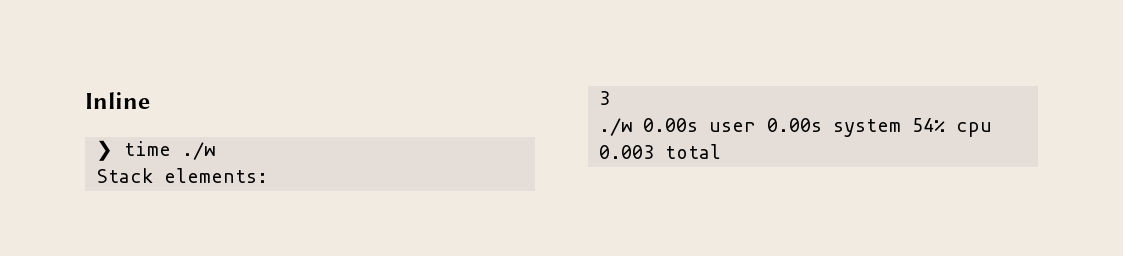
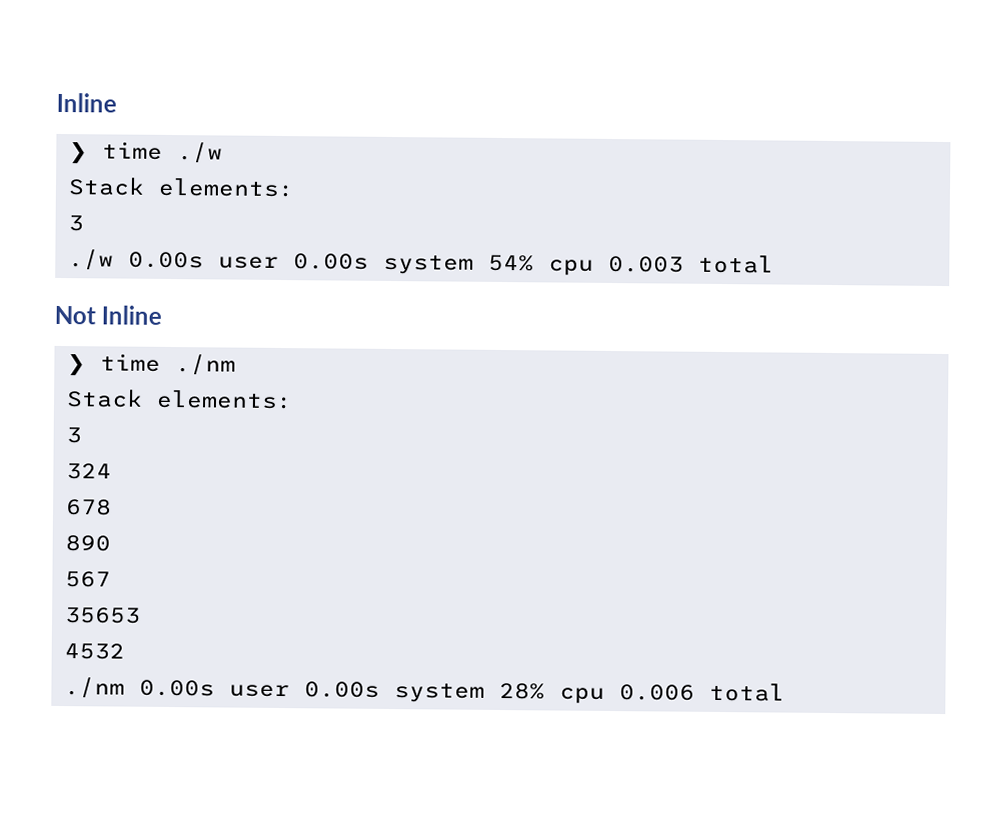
+ Not Inline
+ ❯ time ./nm
+ Stack elements:
+ 3
+ 324
+ 678
+ 890
+ 567
+ 35653
+ 4532
+ ./nm 0.00s user 0.00s system 28% cpu 0.006 total

